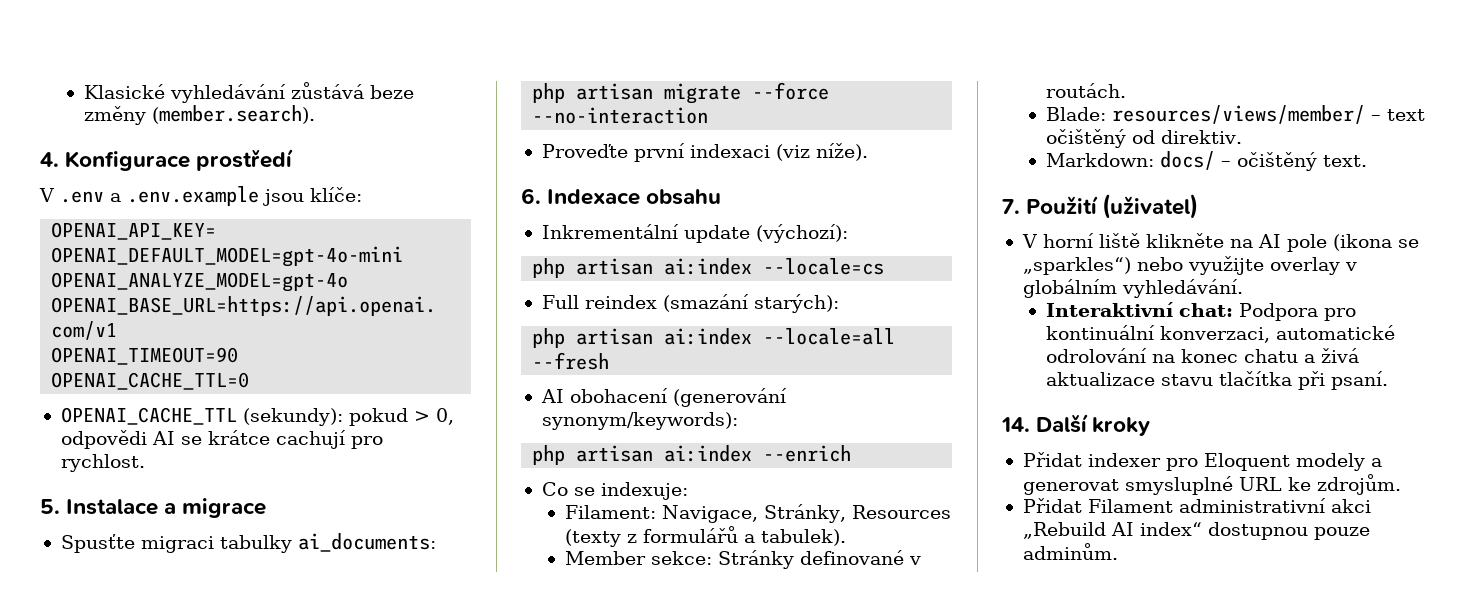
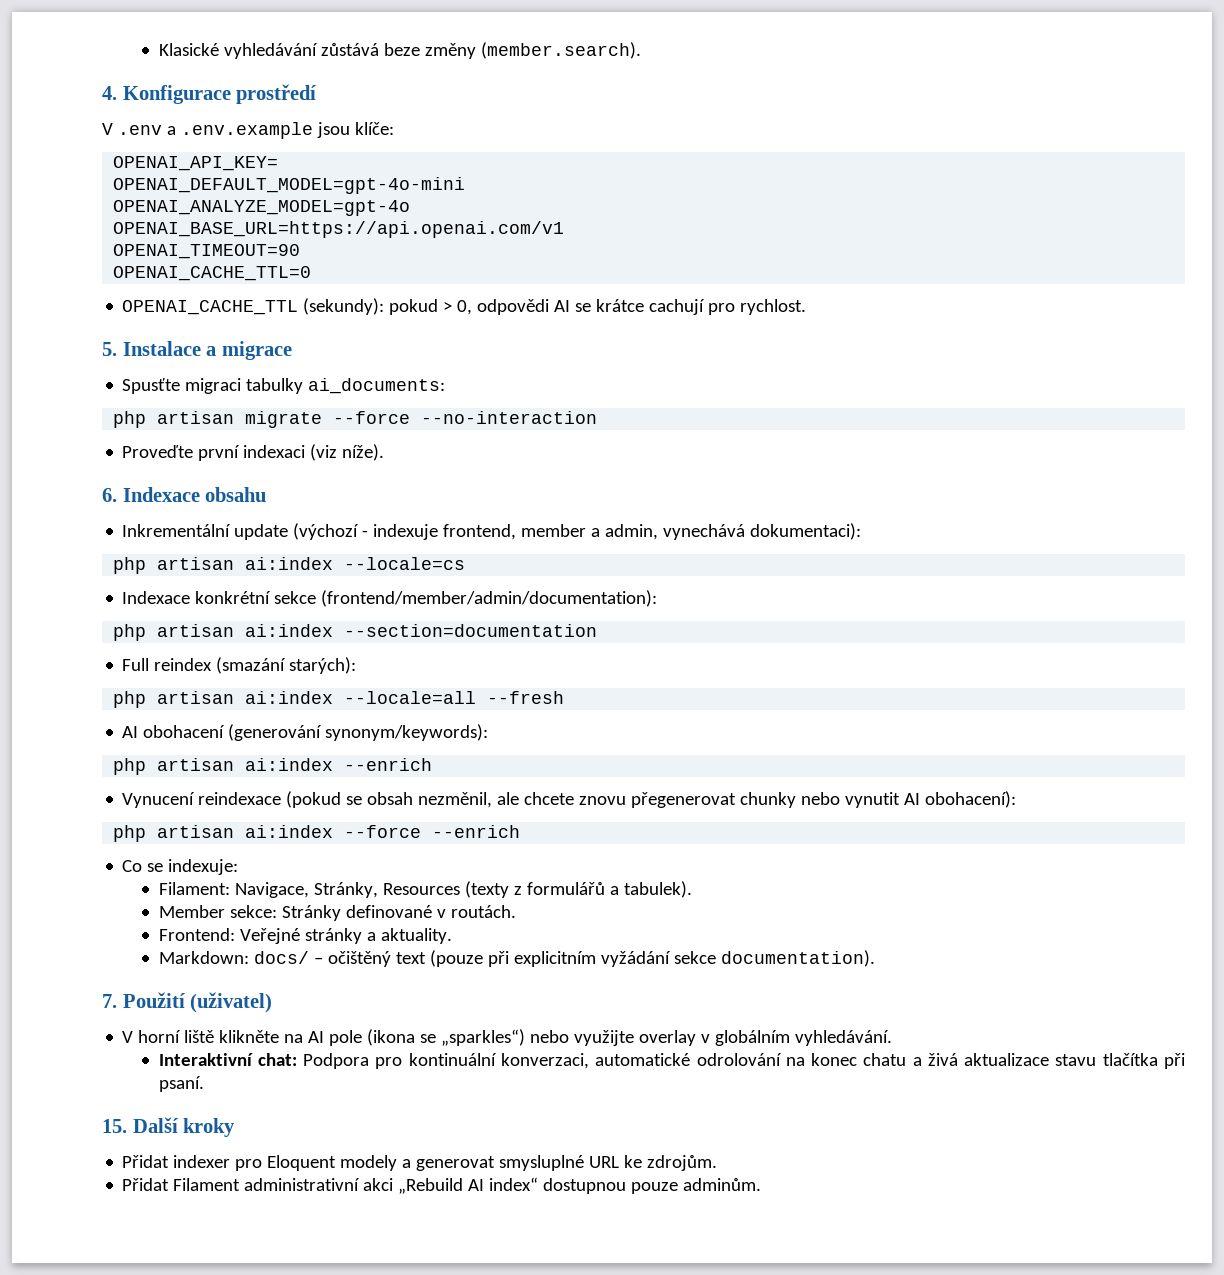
- Inkrementální update (výchozí):
+ Inkrementální update (výchozí - indexuje frontend, member a admin, vynechává dokumentaci):
  php artisan ai:index --locale=cs
+ Indexace konkrétní sekce (frontend/member/admin/documentation):
+ php artisan ai:index --section=documentation
+ Vynucení reindexace (pokud se obsah nezměnil, ale chcete znovu přegenerovat chunky nebo vynutit AI obohacení):
+ php artisan ai:index --force --enrich
- Blade: resources/views/member/ – text očištěný od direktiv.
- Markdown: docs/ – očištěný text.
+ Frontend: Veřejné stránky a aktuality.
+ Markdown: docs/ – očištěný text (pouze při explicitním vyžádání sekce documentation).
- 14. Další kroky
+ 15. Další kroky

